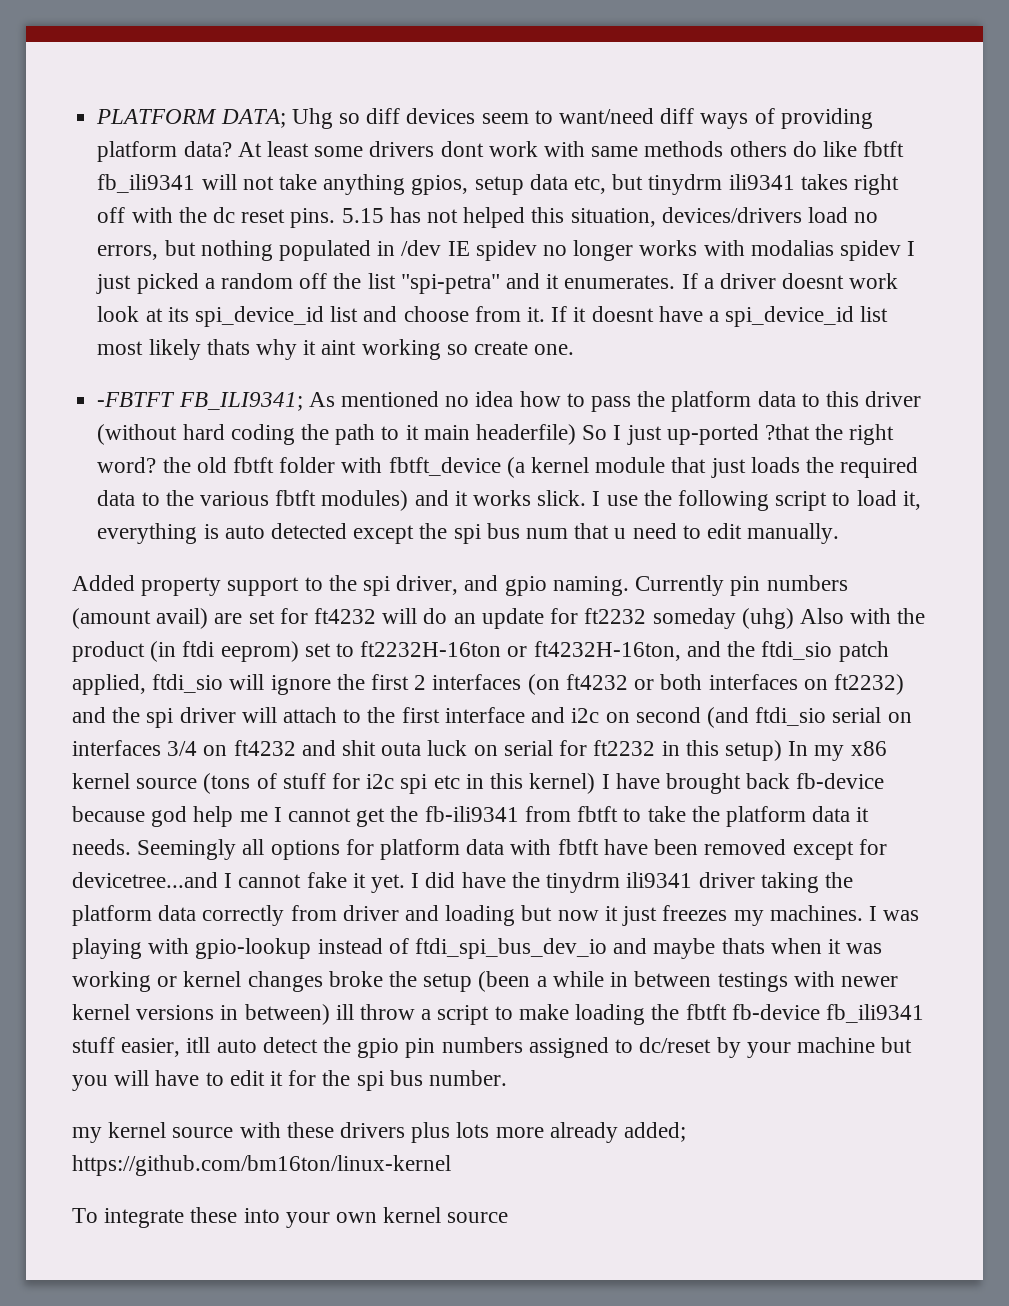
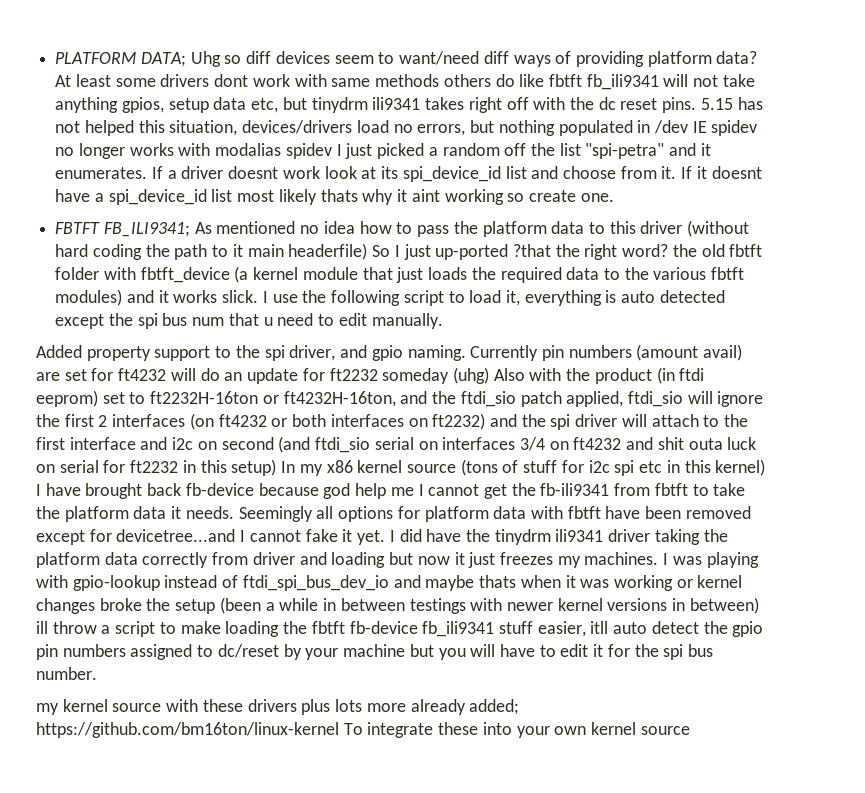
- -FBTFT FB_ILI9341; As mentioned no idea how to pass the platform data to this driver (without hard coding the path to it main headerfile) So I just up-ported ?that the right word? the old fbtft folder with fbtft_device (a kernel module that just loads the required data to the various fbtft modules) and it works slick.
+ FBTFT FB_ILI9341; As mentioned no idea how to pass the platform data to this driver (without hard coding the path to it main headerfile) So I just up-ported ?that the right word? the old fbtft folder with fbtft_device (a kernel module that just loads the required data to the various fbtft modules) and it works slick.
- my kernel source with these drivers plus lots more already added; https://github.com/bm16ton/linux-kernel
- To integrate these into your own kernel source
+ my kernel source with these drivers plus lots more already added; https://github.com/bm16ton/linux-kernel To integrate these into your own kernel source

